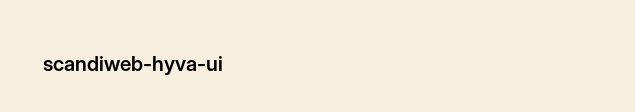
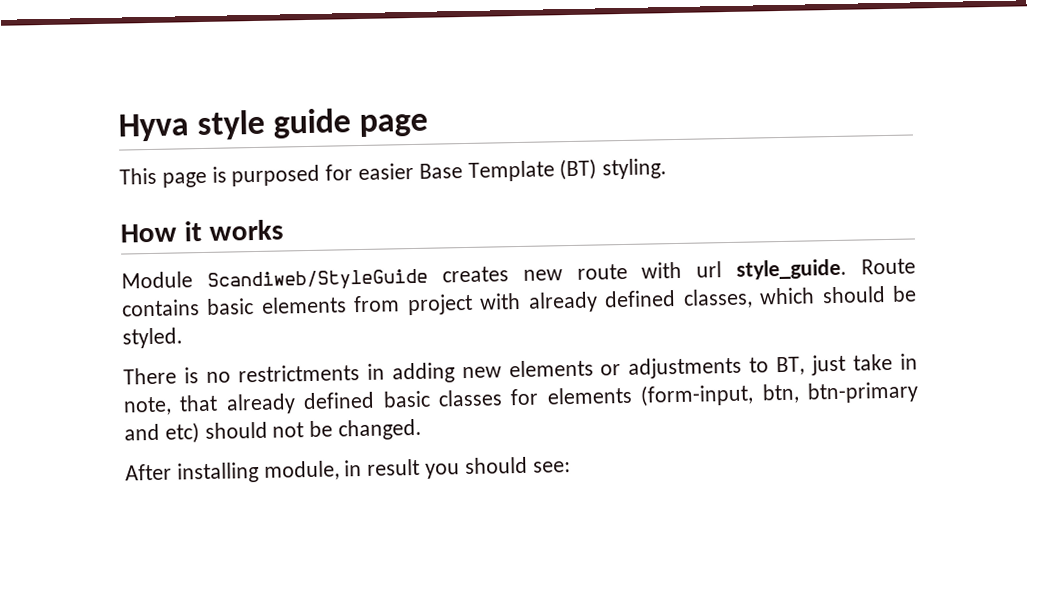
- scandiweb-hyva-ui
+ Hyva style guide page
+ This page is purposed for easier Base Template (BT) styling.
+ How it works
+ Module Scandiweb/StyleGuide creates new route with url style_guide. Route contains basic elements from project with already defined classes, which should be styled.
+ There is no restrictments in adding new elements or adjustments to BT, just take in note, that already defined basic classes for elements (form-input, btn, btn-primary and etc) should not be changed.
+ After installing module, in result you should see:

